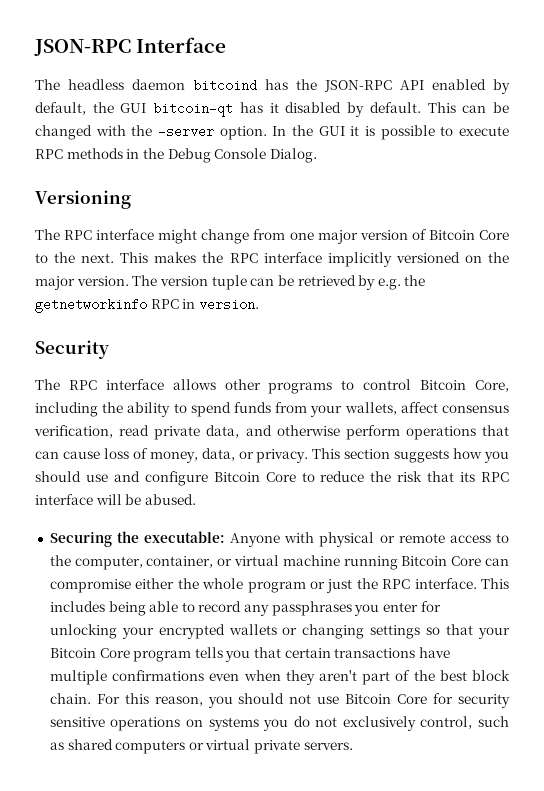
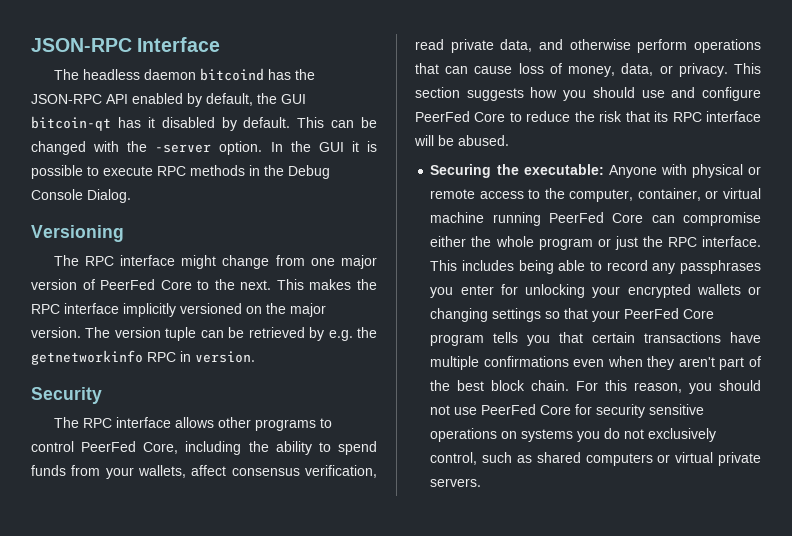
- The RPC interface might change from one major version of Bitcoin Core to the next.
+ The RPC interface might change from one major version of PeerFed Core to the next.
- The RPC interface allows other programs to control Bitcoin Core, including the ability to spend funds from your wallets, affect consensus verification, read private data, and otherwise perform operations that can cause loss of money, data, or privacy.
+ The RPC interface allows other programs to control PeerFed Core, including the ability to spend funds from your wallets, affect consensus verification, read private data, and otherwise perform operations that can cause loss of money, data, or privacy.
- This section suggests how you should use and configure Bitcoin Core to reduce the risk that its RPC interface will be abused.
+ This section suggests how you should use and configure PeerFed Core to reduce the risk that its RPC interface will be abused.
- Securing the executable: Anyone with physical or remote access to the computer, container, or virtual machine running Bitcoin Core can compromise either the whole program or just the RPC interface.
+ Securing the executable: Anyone with physical or remote access to the computer, container, or virtual machine running PeerFed Core can compromise either the whole program or just the RPC interface.
- This includes being able to record any passphrases you enter for unlocking your encrypted wallets or changing settings so that your Bitcoin Core program tells you that certain transactions have multiple confirmations even when they aren't part of the best block chain.
+ This includes being able to record any passphrases you enter for unlocking your encrypted wallets or changing settings so that your PeerFed Core program tells you that certain transactions have multiple confirmations even when they aren't part of the best block chain.
- For this reason, you should not use Bitcoin Core for security sensitive operations on systems you do not exclusively control, such as shared computers or virtual private servers.
+ For this reason, you should not use PeerFed Core for security sensitive operations on systems you do not exclusively control, such as shared computers or virtual private servers.

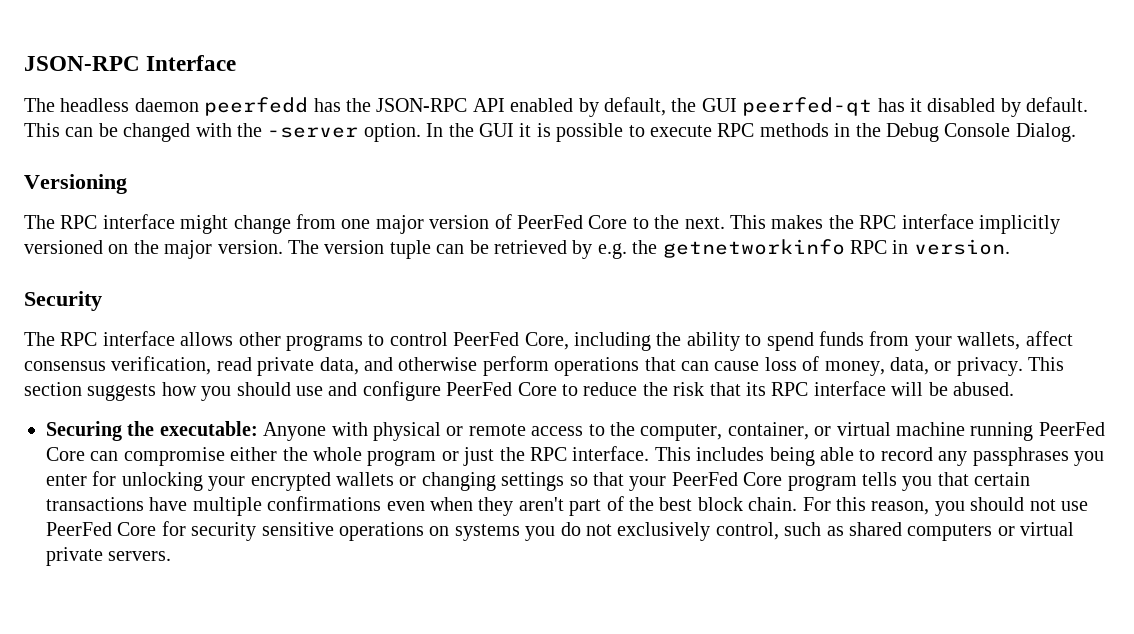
- The headless daemon bitcoind has the JSON-RPC API enabled by default, the GUI bitcoin-qt has it disabled by default.
+ The headless daemon peerfedd has the JSON-RPC API enabled by default, the GUI peerfed-qt has it disabled by default.

